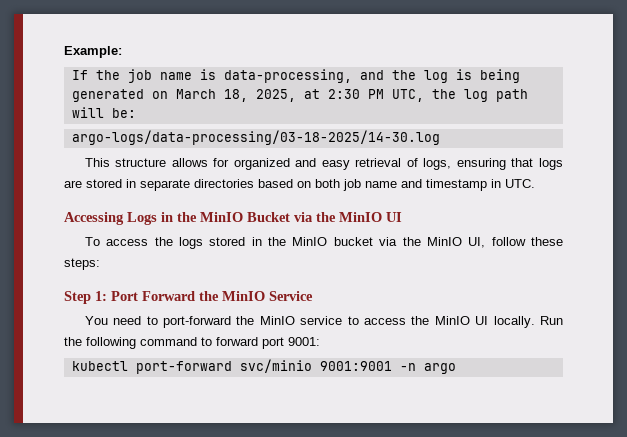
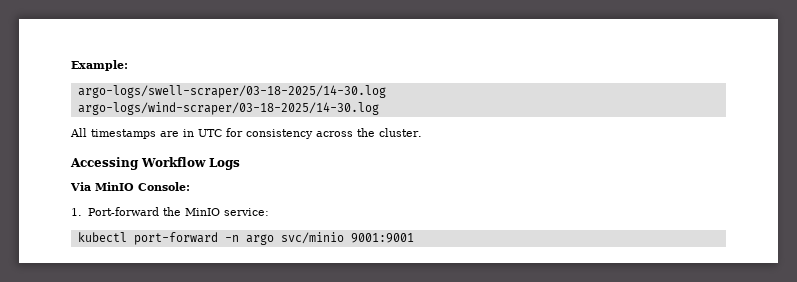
- If the job name is data-processing, and the log is being generated on March 18, 2025, at 2:30 PM UTC, the log path will be:
- argo-logs/data-processing/03-18-2025/14-30.log
- This structure allows for organized and easy retrieval of logs, ensuring that logs are stored in separate directories based on both job name and timestamp in UTC.
+ argo-logs/swell-scraper/03-18-2025/14-30.log
+ argo-logs/wind-scraper/03-18-2025/14-30.log
+ All timestamps are in UTC for consistency across the cluster.
- Accessing Logs in the MinIO Bucket via the MinIO UI
- To access the logs stored in the MinIO bucket via the MinIO UI, follow these steps:
- Step 1: Port Forward the MinIO Service
- You need to port-forward the MinIO service to access the MinIO UI locally. Run the following command to forward port 9001:
- kubectl port-forward svc/minio 9001:9001 -n argo
+ Accessing Workflow Logs
+ Via MinIO Console:
+ 1. Port-forward the MinIO service:
+ kubectl port-forward -n argo svc/minio 9001:9001

